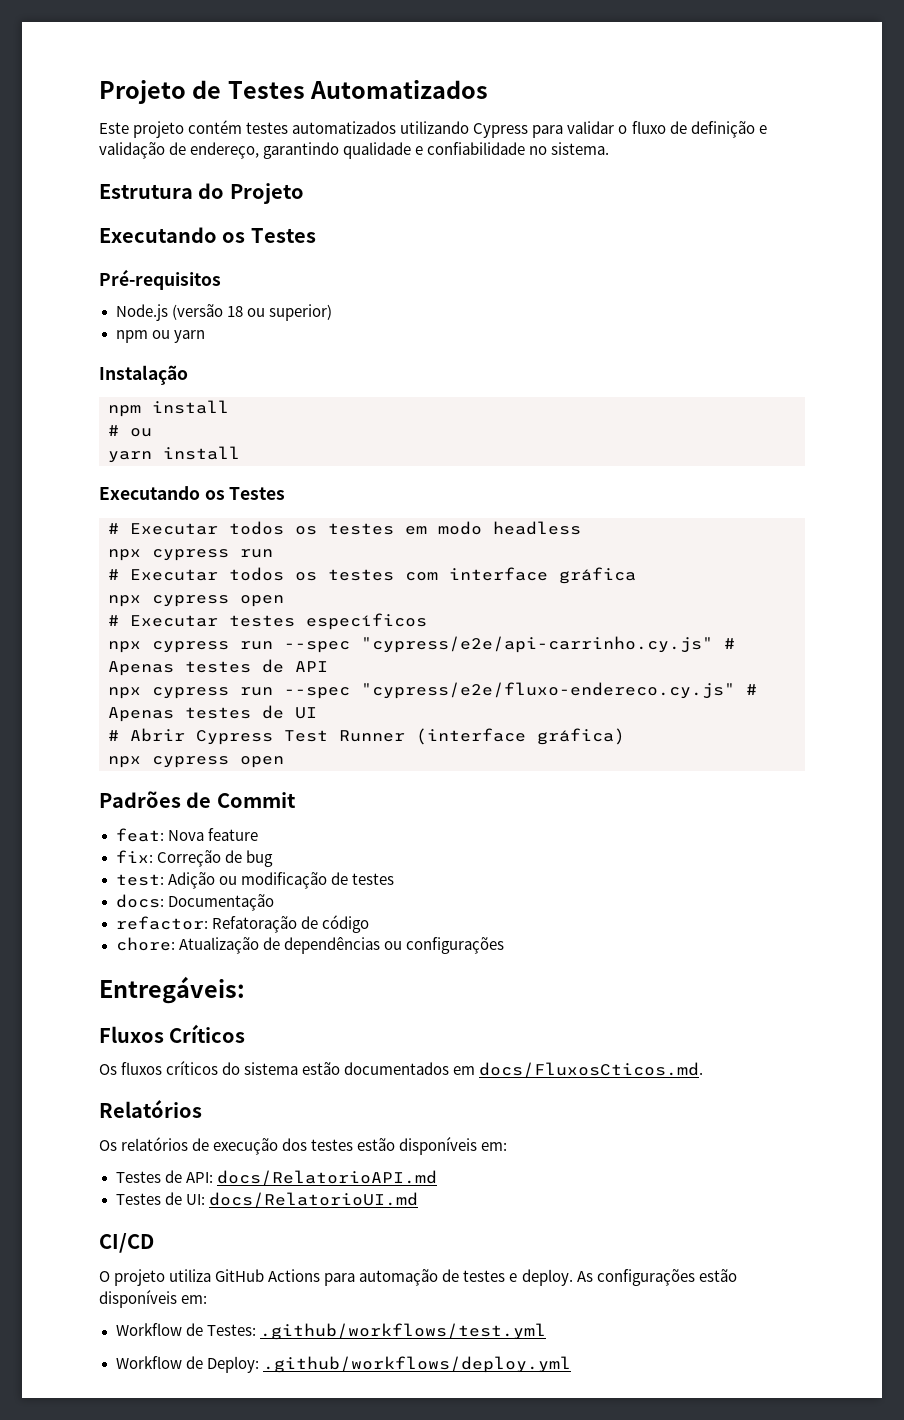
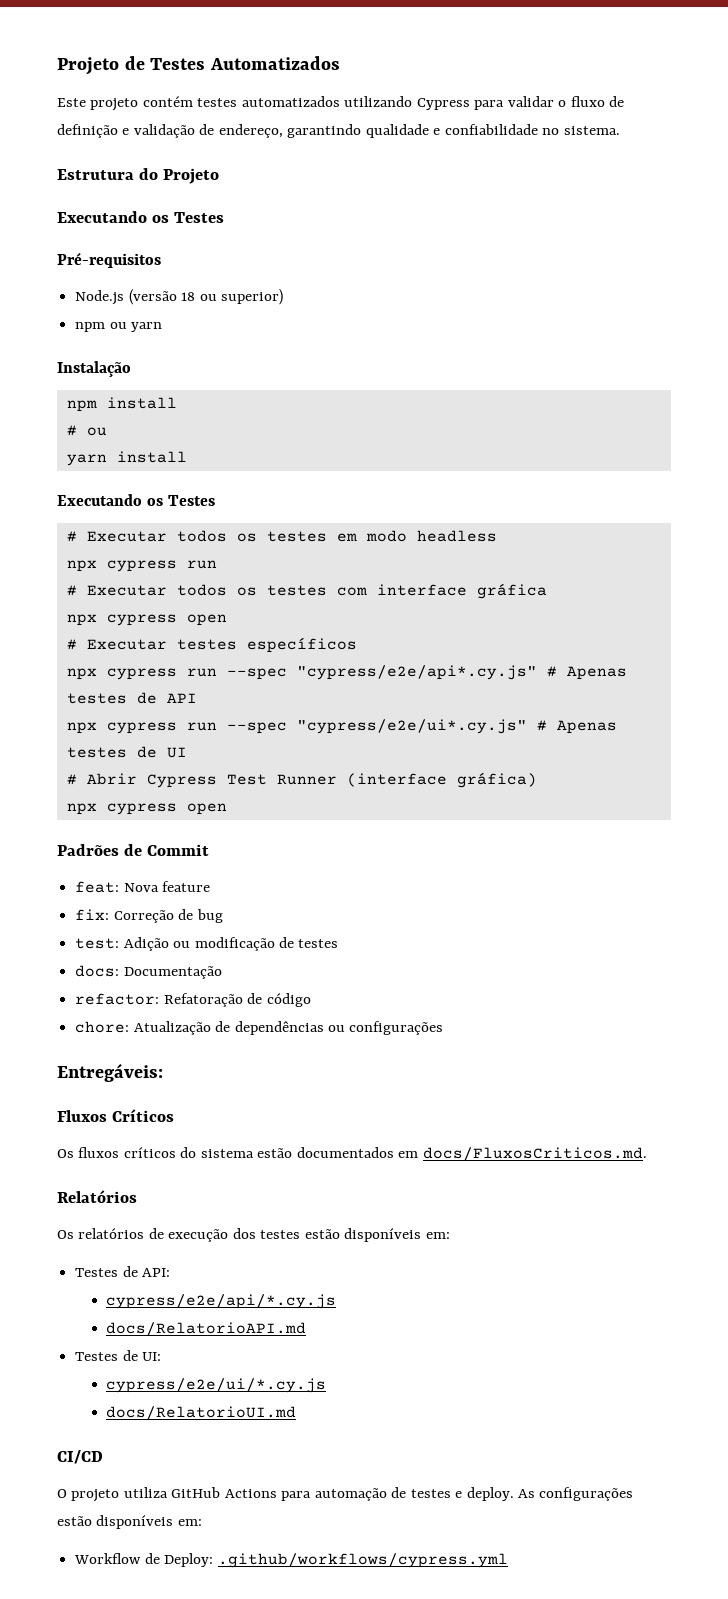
- npx cypress run --spec "cypress/e2e/api-carrinho.cy.js" # Apenas testes de API
+ npx cypress run --spec "cypress/e2e/api*.cy.js" # Apenas testes de API
- npx cypress run --spec "cypress/e2e/fluxo-endereco.cy.js" # Apenas testes de UI
+ npx cypress run --spec "cypress/e2e/ui*.cy.js" # Apenas testes de UI
- Os fluxos críticos do sistema estão documentados em docs/FluxosCticos.md.
+ Os fluxos críticos do sistema estão documentados em docs/FluxosCriticos.md.
- Testes de API: docs/RelatorioAPI.md
+ Testes de API:
+ cypress/e2e/api/*.cy.js
+ docs/RelatorioAPI.md
- Testes de UI: docs/RelatorioUI.md
+ Testes de UI:
+ cypress/e2e/ui/*.cy.js
+ docs/RelatorioUI.md
- Workflow de Testes: .github/workflows/test.yml
- Workflow de Deploy: .github/workflows/deploy.yml
+ Workflow de Deploy: .github/workflows/cypress.yml

